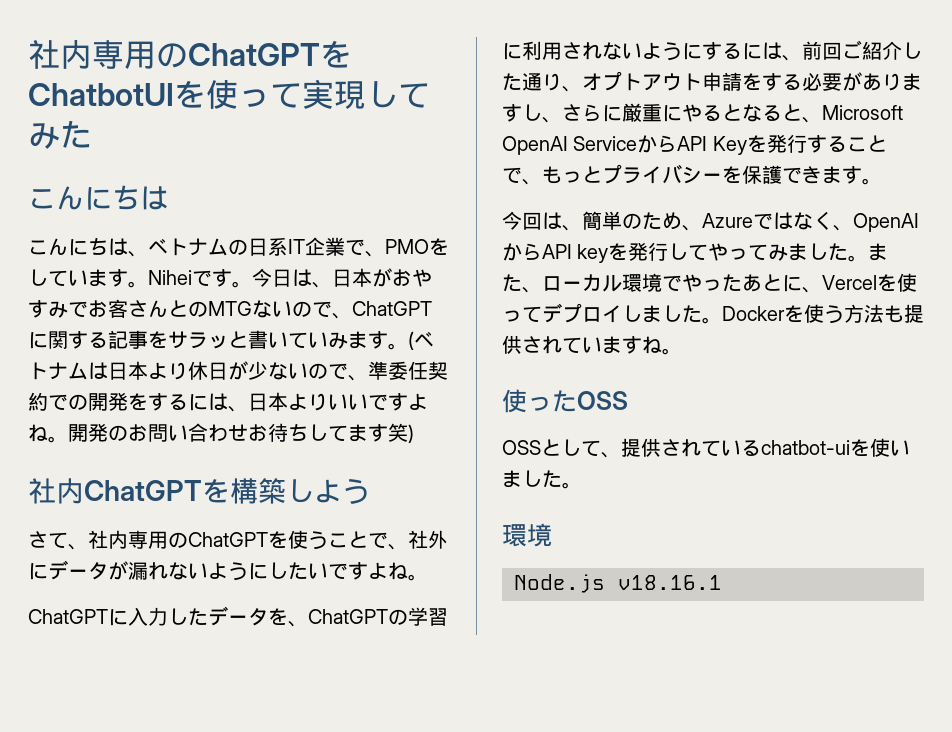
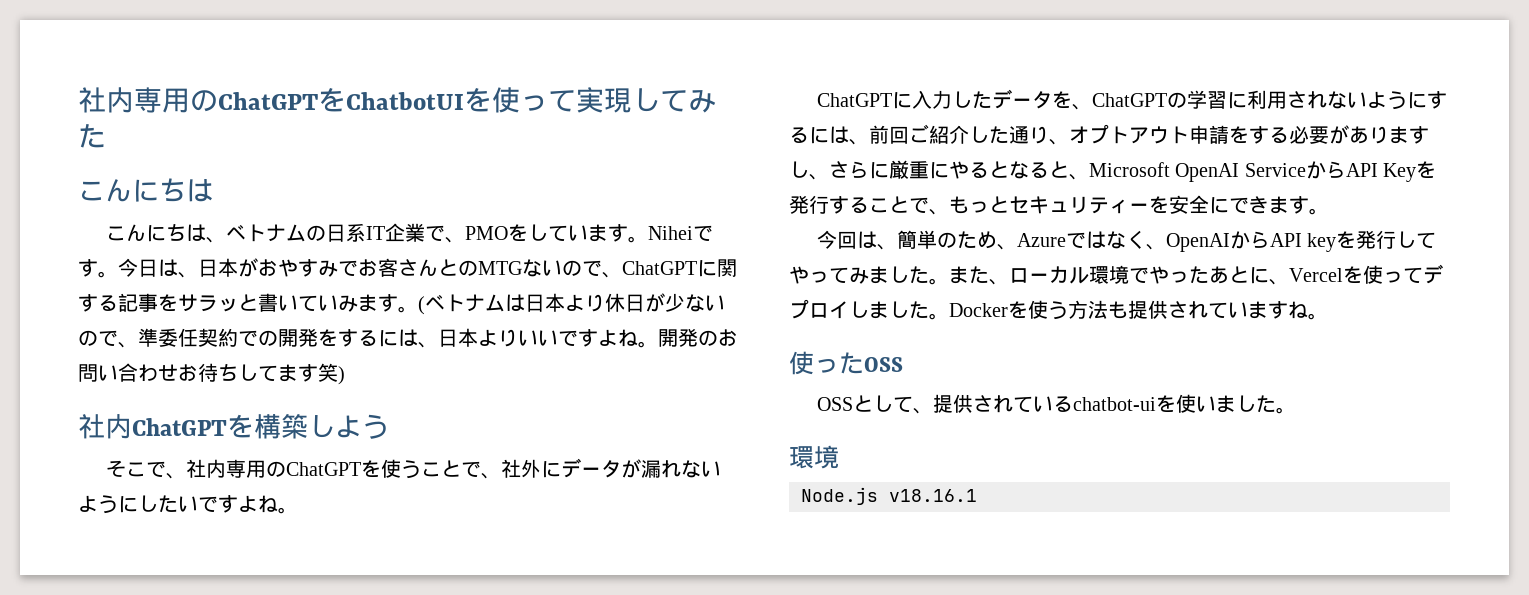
- さて、社内専用のChatGPTを使うことで、社外にデータが漏れないようにしたいですよね。
+ そこで、社内専用のChatGPTを使うことで、社外にデータが漏れないようにしたいですよね。
- ChatGPTに入力したデータを、ChatGPTの学習に利用されないようにするには、前回ご紹介した通り、オプトアウト申請をする必要がありますし、さらに厳重にやるとなると、Microsoft OpenAI ServiceからAPI Keyを発行することで、もっとプライバシーを保護できます。
+ ChatGPTに入力したデータを、ChatGPTの学習に利用されないようにするには、前回ご紹介した通り、オプトアウト申請をする必要がありますし、さらに厳重にやるとなると、Microsoft OpenAI ServiceからAPI Keyを発行することで、もっとセキュリティーを安全にできます。

